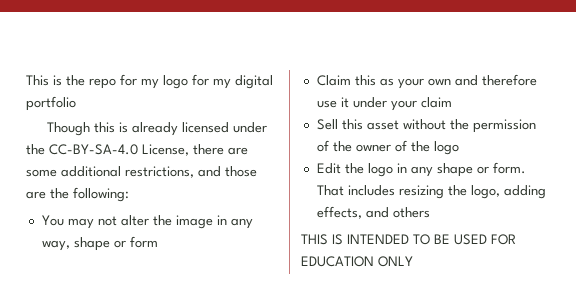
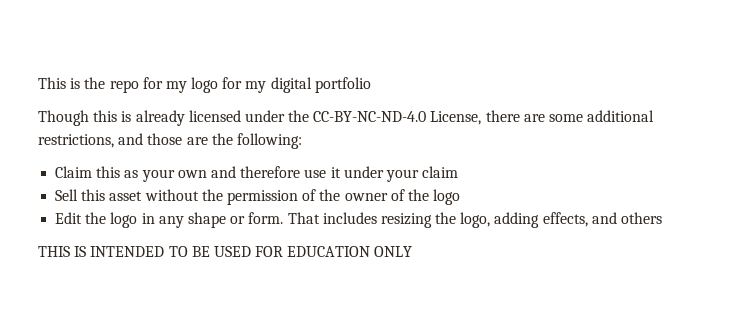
- Though this is already licensed under the CC-BY-SA-4.0 License, there are some additional restrictions, and those are the following:
+ Though this is already licensed under the CC-BY-NC-ND-4.0 License, there are some additional restrictions, and those are the following:
- You may not alter the image in any way, shape or form

